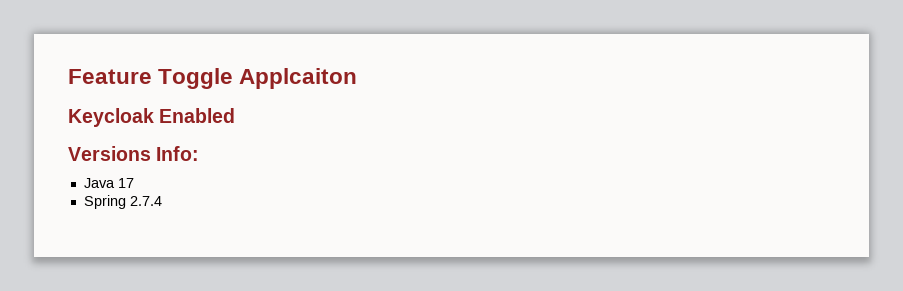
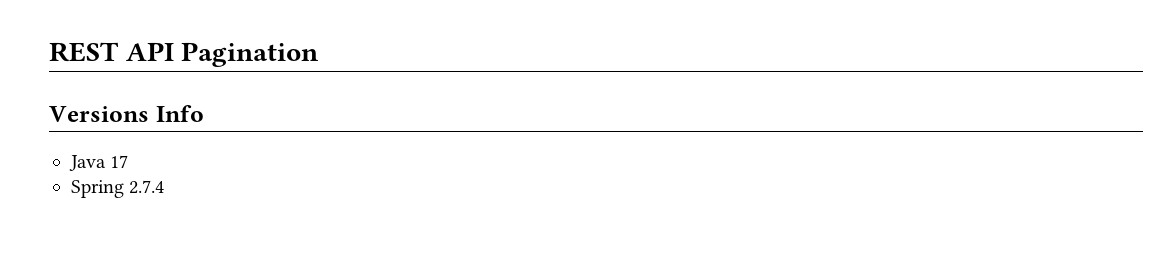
- Feature Toggle Applcaiton
- Keycloak Enabled
+ REST API Pagination
- Versions Info:
+ Versions Info

